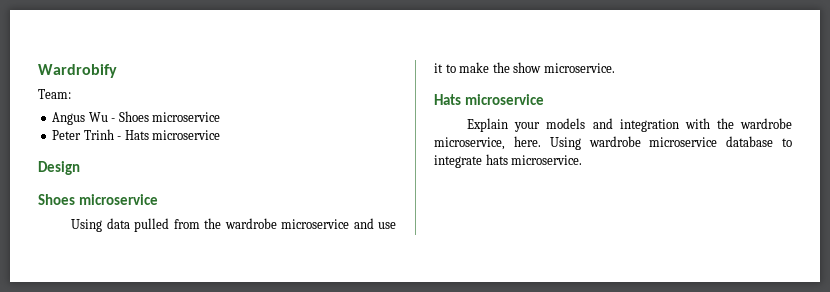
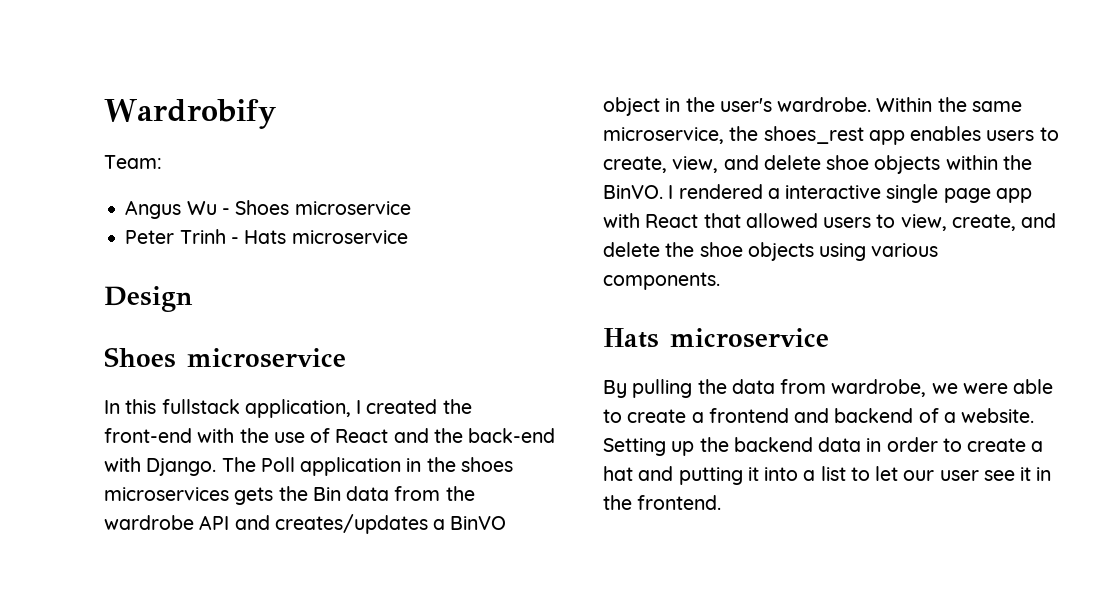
- Using data pulled from the wardrobe microservice and use it to make the show microservice.
+ In this fullstack application, I created the front-end with the use of React and the back-end with Django. The Poll application in the shoes microservices gets the Bin data from the wardrobe API and creates/updates a BinVO object in the user's wardrobe. Within the same microservice, the shoes_rest app enables users to create, view, and delete shoe objects within the BinVO. I rendered a interactive single page app with React that allowed users to view, create, and delete the shoe objects using various components.
  Hats microservice
- Explain your models and integration with the wardrobe microservice, here. Using wardrobe microservice database to integrate hats microservice.
+ By pulling the data from wardrobe, we were able to create a frontend and backend of a website. Setting up the backend data in order to create a hat and putting it into a list to let our user see it in the frontend.

